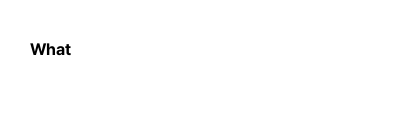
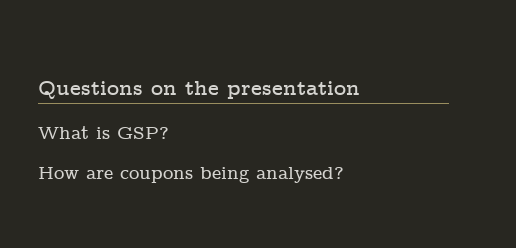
- What
+ Questions on the presentation
+ What is GSP?
+ How are coupons being analysed?

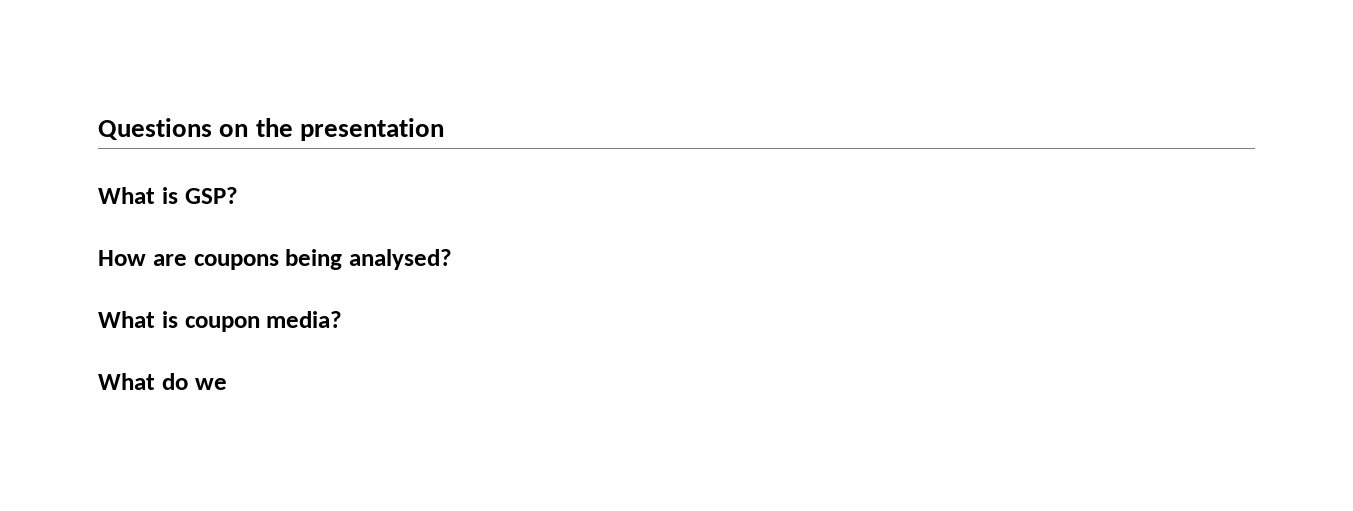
+ What is coupon media?
+ What do we

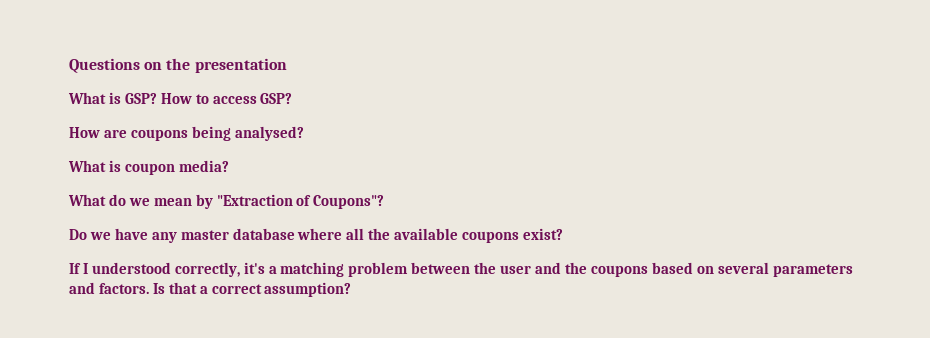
+ How to access GSP?
- What do we
+ What do we mean by "Extraction of Coupons"?
+ Do we have any master database where all the available coupons exist?
+ If I understood correctly, it's a matching problem between the user and the coupons based on several parameters and factors. Is that a correct assumption?

